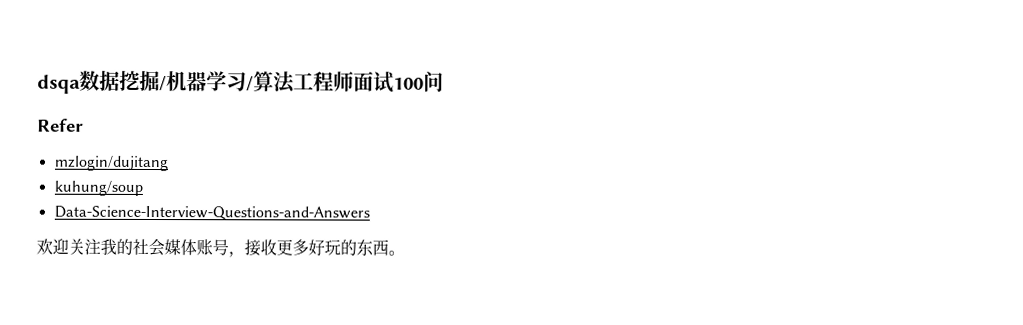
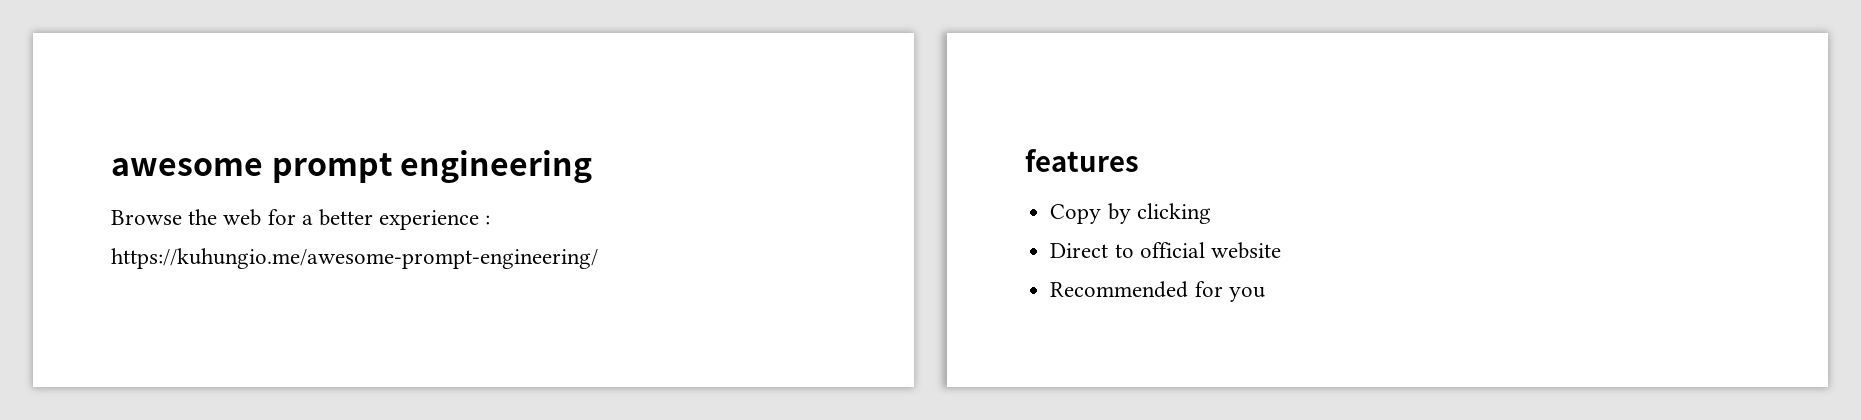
- dsqa数据挖掘/机器学习/算法工程师面试100问
- Refer
- mzlogin/dujitang
- kuhung/soup
- Data-Science-Interview-Questions-and-Answers
- 欢迎关注我的社会媒体账号，接收更多好玩的东西。
+ awesome prompt engineering
+ Browse the web for a better experience : https://kuhungio.me/awesome-prompt-engineering/
+ features
+ Copy by clicking
+ Direct to official website
+ Recommended for you

